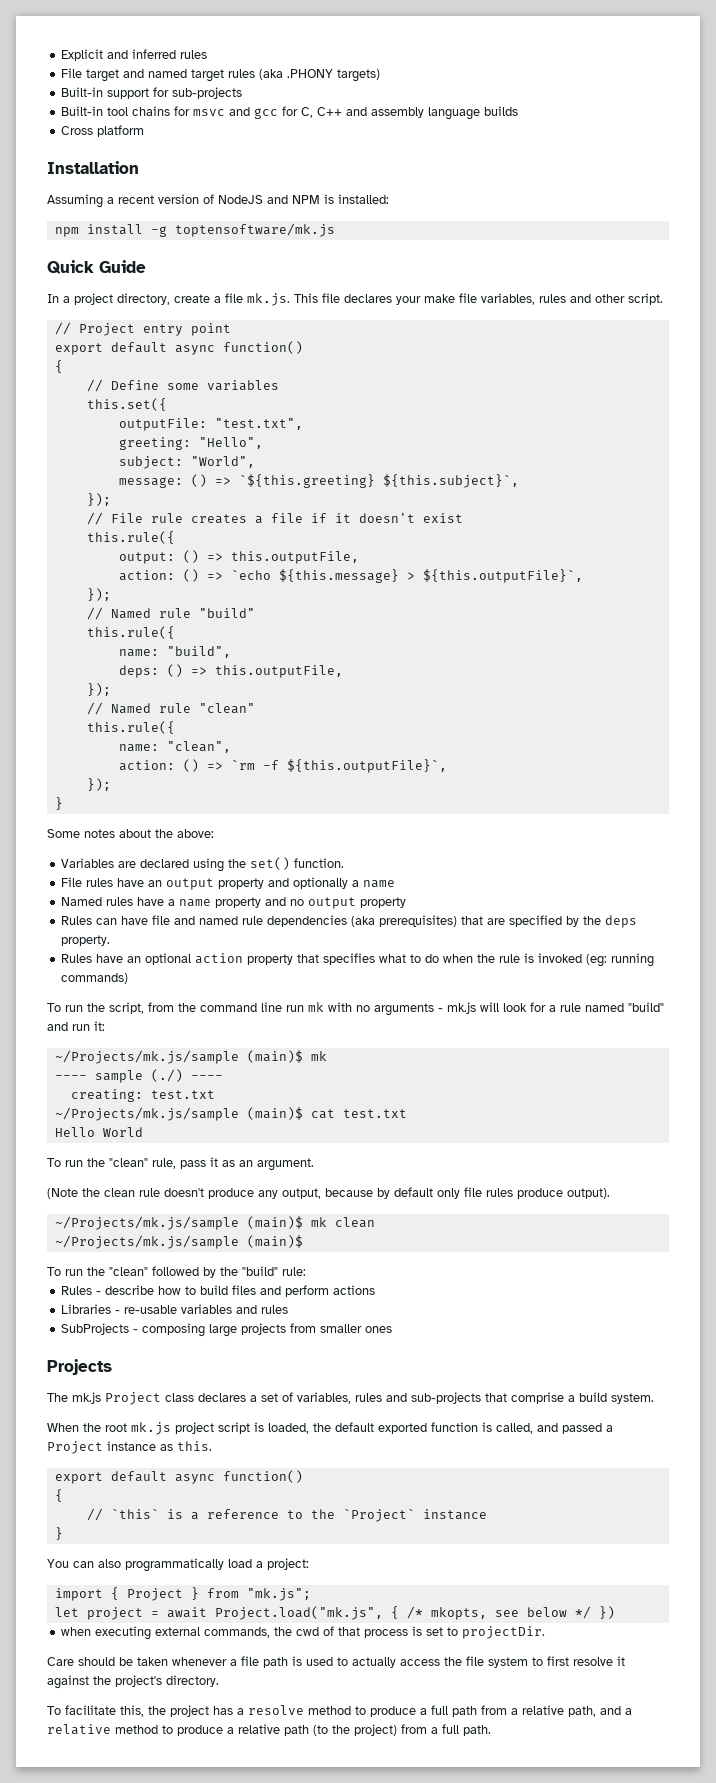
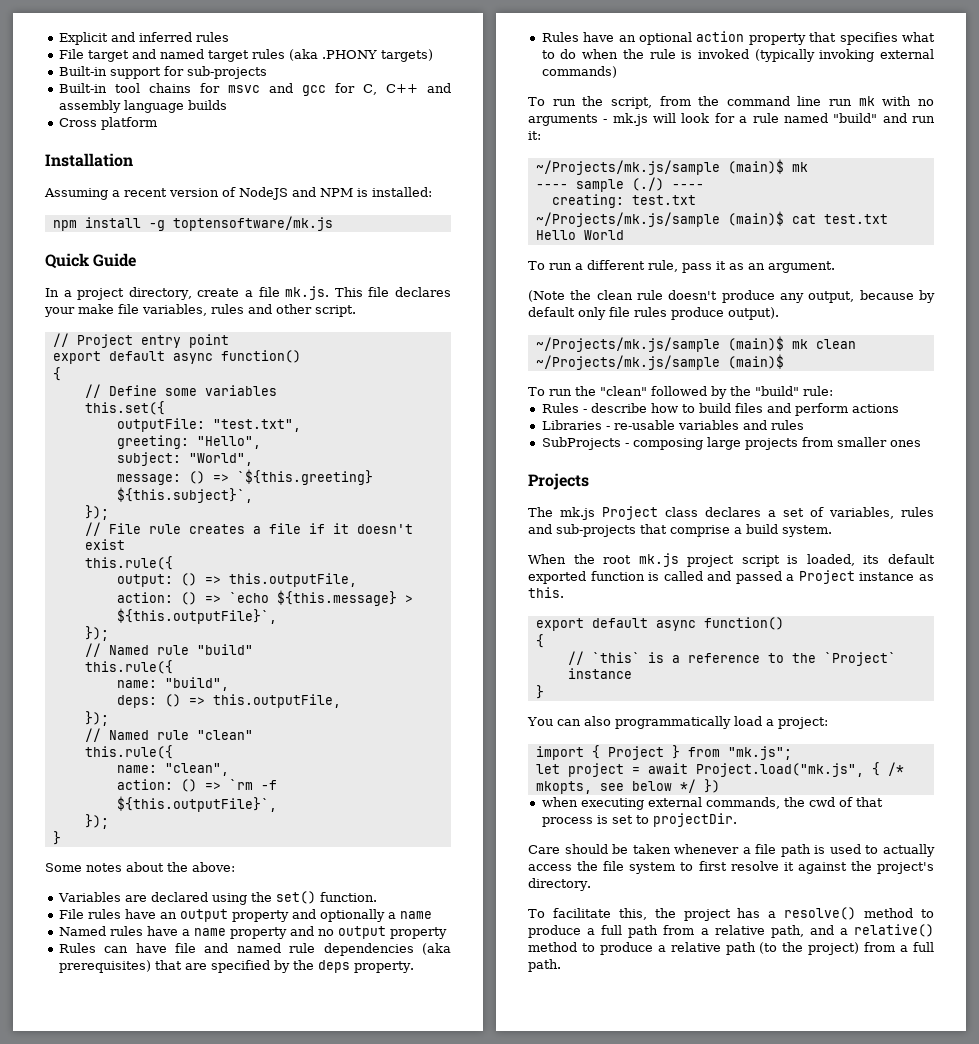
- Rules have an optional action property that specifies what to do when the rule is invoked (eg: running commands)
+ Rules have an optional action property that specifies what to do when the rule is invoked (typically invoking external commands)
- To run the "clean" rule, pass it as an argument.
+ To run a different rule, pass it as an argument.
- When the root mk.js project script is loaded, the default exported function is called, and passed a Project instance as this.
+ When the root mk.js project script is loaded, its default exported function is called and passed a Project instance as this.
- To facilitate this, the project has a resolve method to produce a full path from a relative path, and a relative method to produce a relative path (to the project) from a full path.
+ To facilitate this, the project has a resolve() method to produce a full path from a relative path, and a relative() method to produce a relative path (to the project) from a full path.

